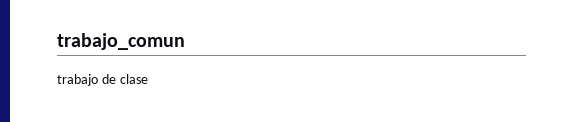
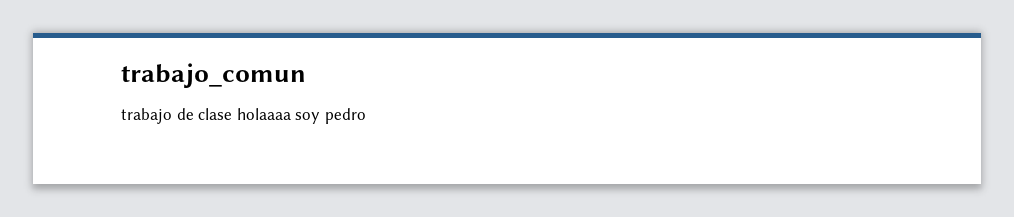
- trabajo de clase
+ trabajo de clase holaaaa soy pedro

